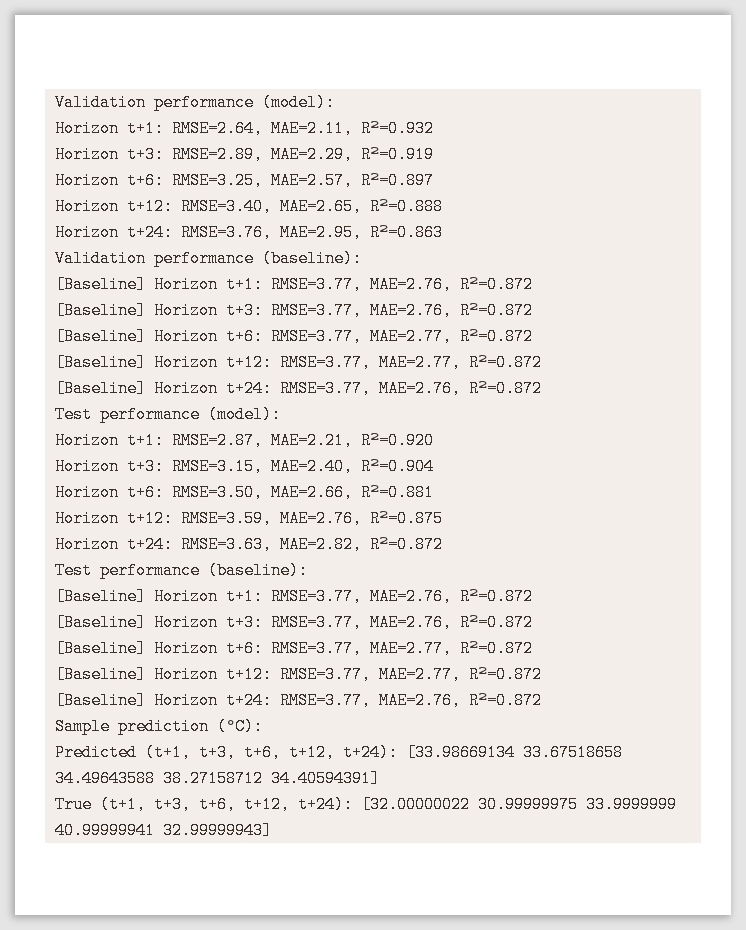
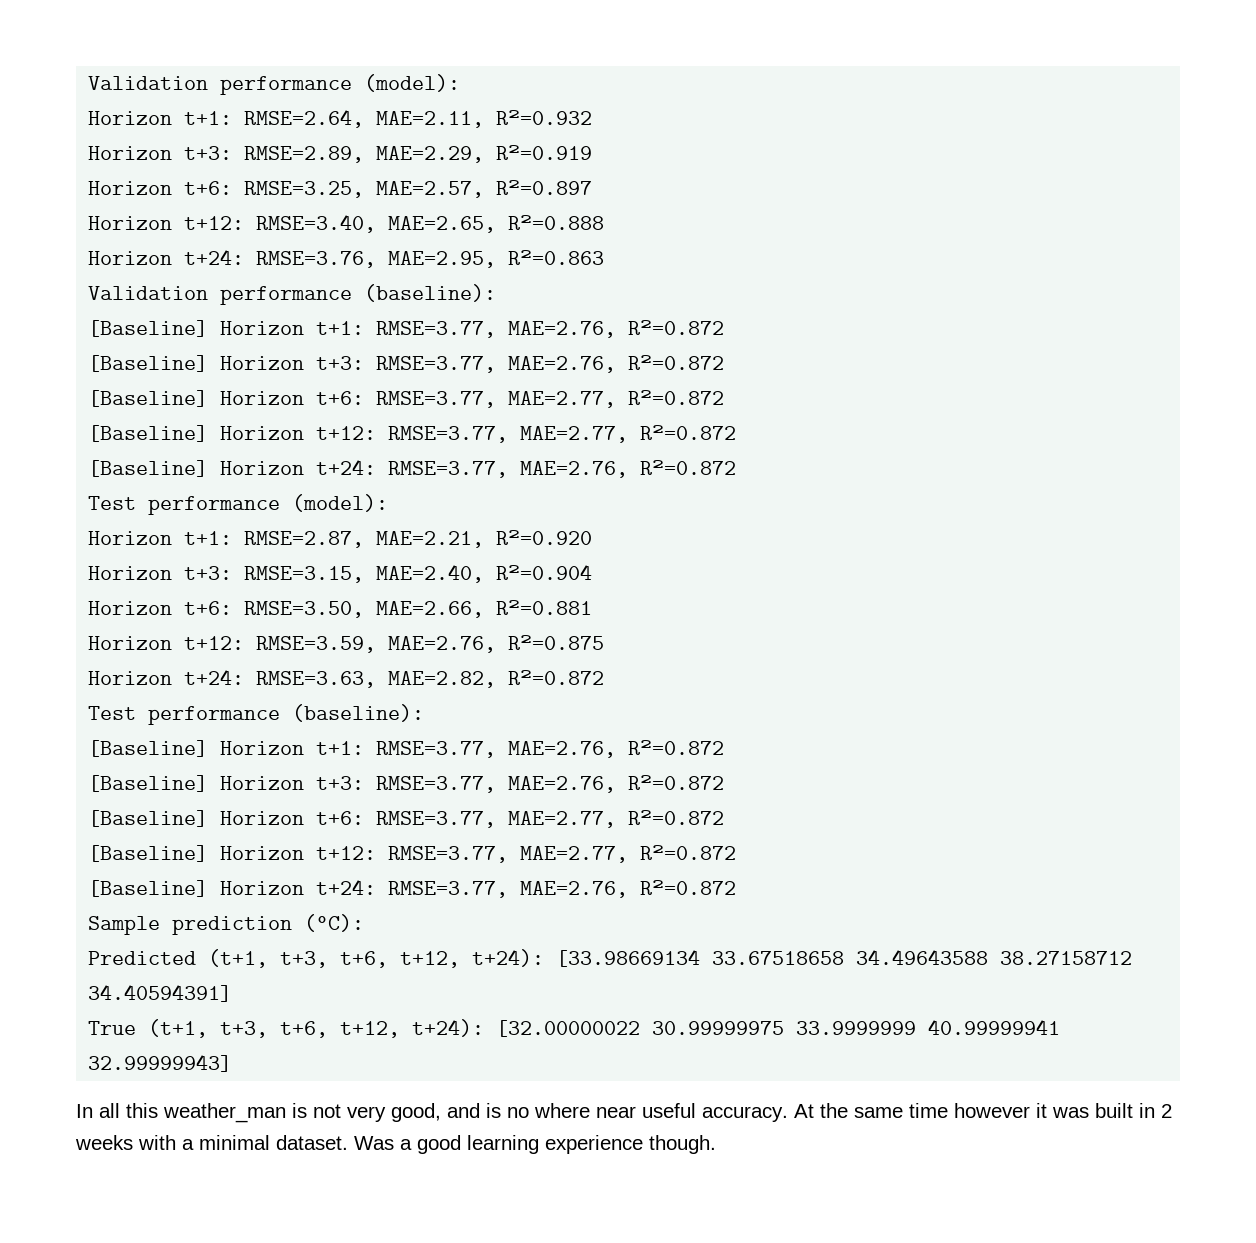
+ In all this weather_man is not very good, and is no where near useful accuracy. At the same time however it was built in 2 weeks with a minimal dataset. Was a good learning experience though.

